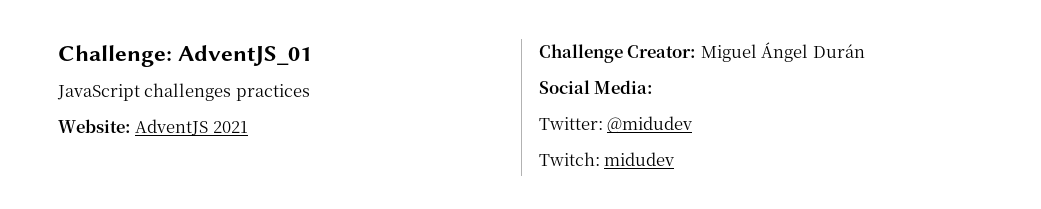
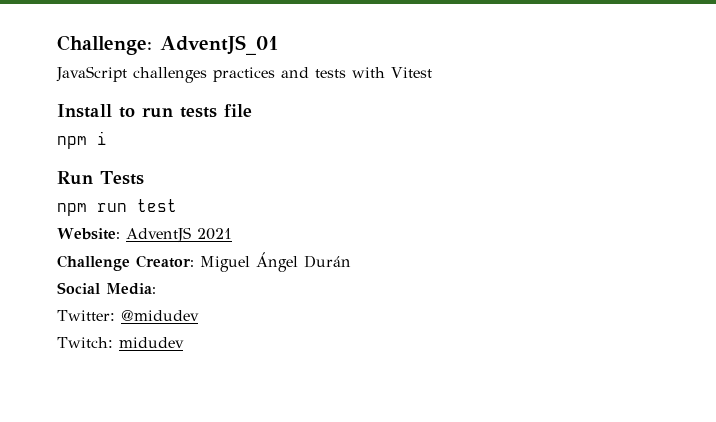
- JavaScript challenges practices
+ JavaScript challenges practices and tests with Vitest
+ Install to run tests file
+ npm i
+ Run Tests
+ npm run test

